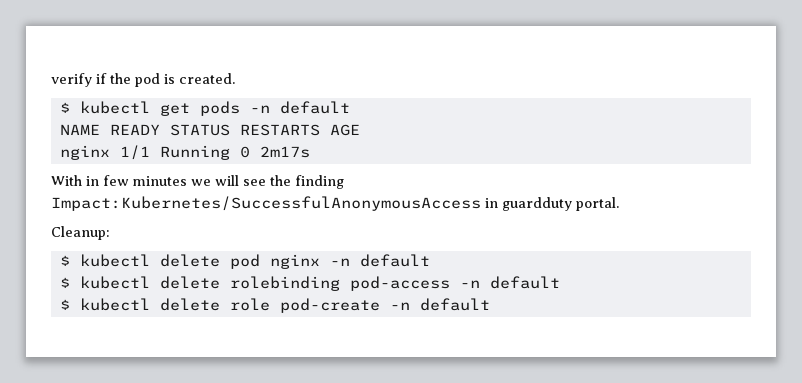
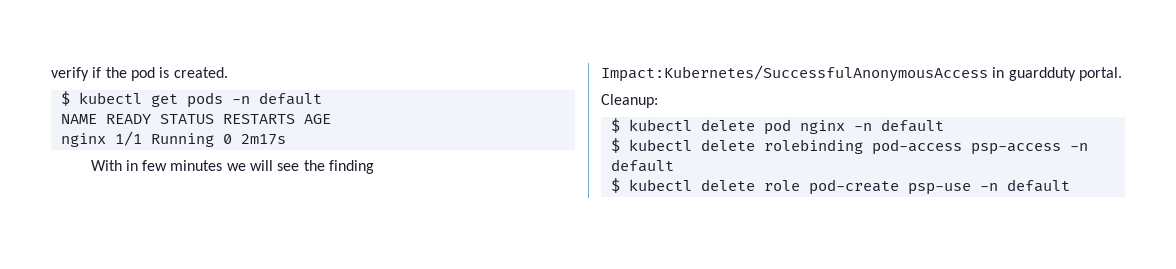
- $ kubectl delete rolebinding pod-access -n default
+ $ kubectl delete rolebinding pod-access psp-access -n default
- $ kubectl delete role pod-create -n default
+ $ kubectl delete role pod-create psp-use -n default

